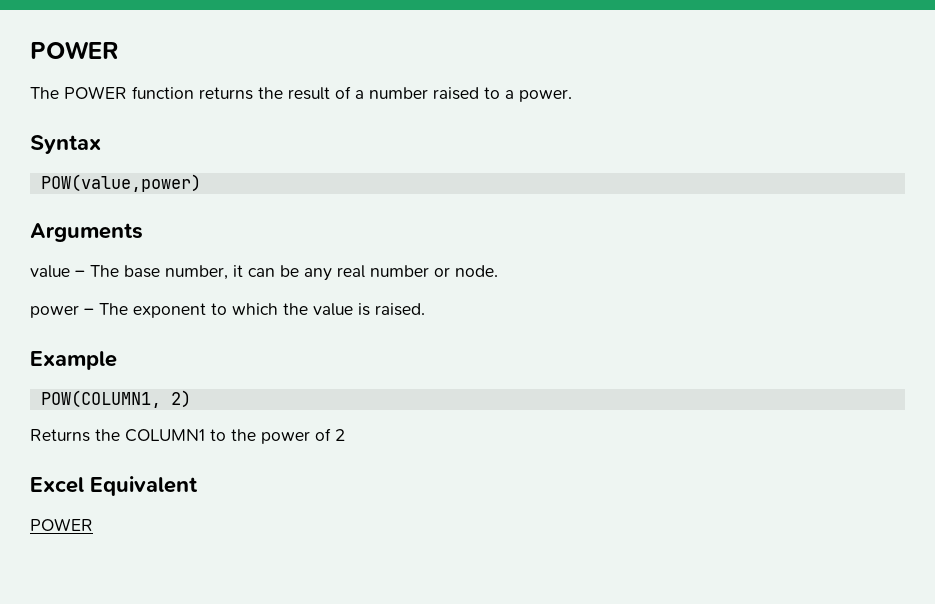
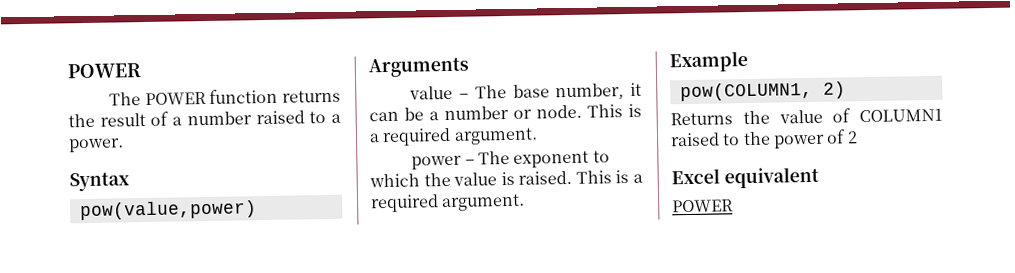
- POW(value,power)
+ pow(value,power)
- value – The base number, it can be any real number or node.
+ value – The base number, it can be a number or node. This is a required argument.
- power – The exponent to which the value is raised.
+ power – The exponent to which the value is raised. This is a required argument.
- POW(COLUMN1, 2)
+ pow(COLUMN1, 2)
- Returns the COLUMN1 to the power of 2
+ Returns the value of COLUMN1 raised to the power of 2
- Excel Equivalent
+ Excel equivalent

